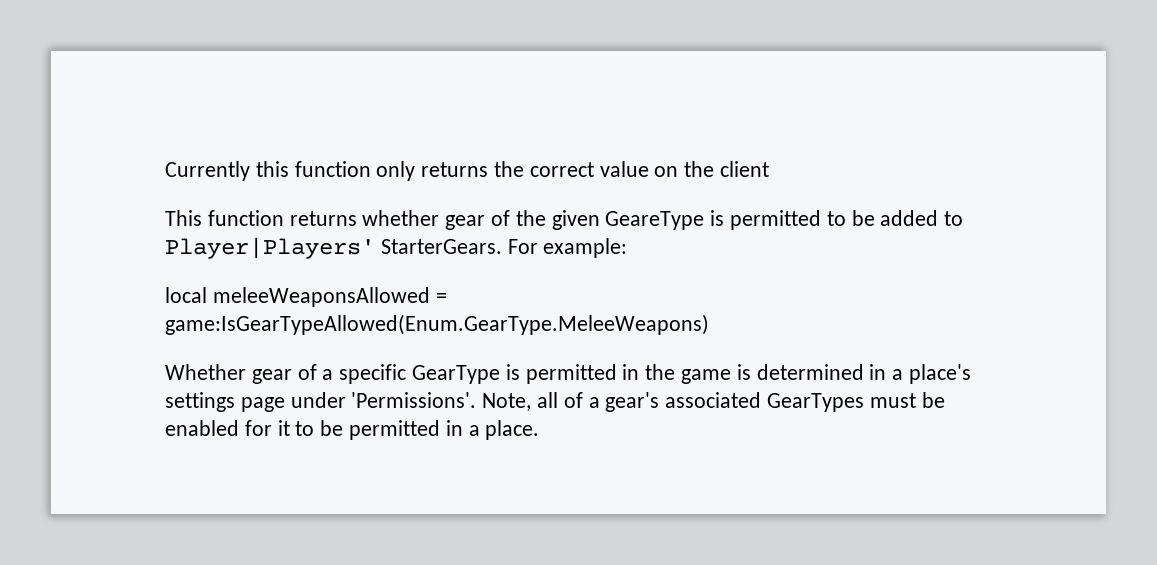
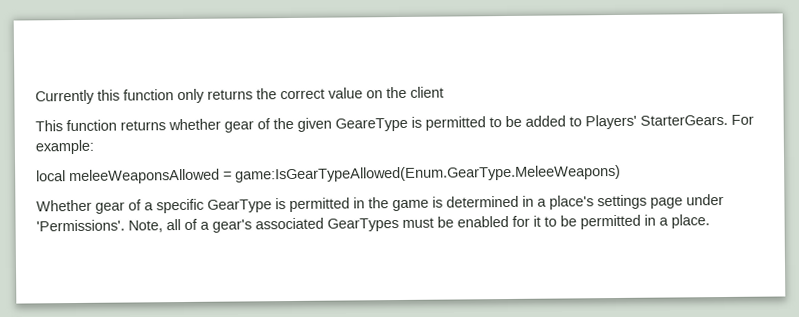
- This function returns whether gear of the given GeareType is permitted to be added to Player|Players' StarterGears.
+ This function returns whether gear of the given GeareType is permitted to be added to Players' StarterGears.

